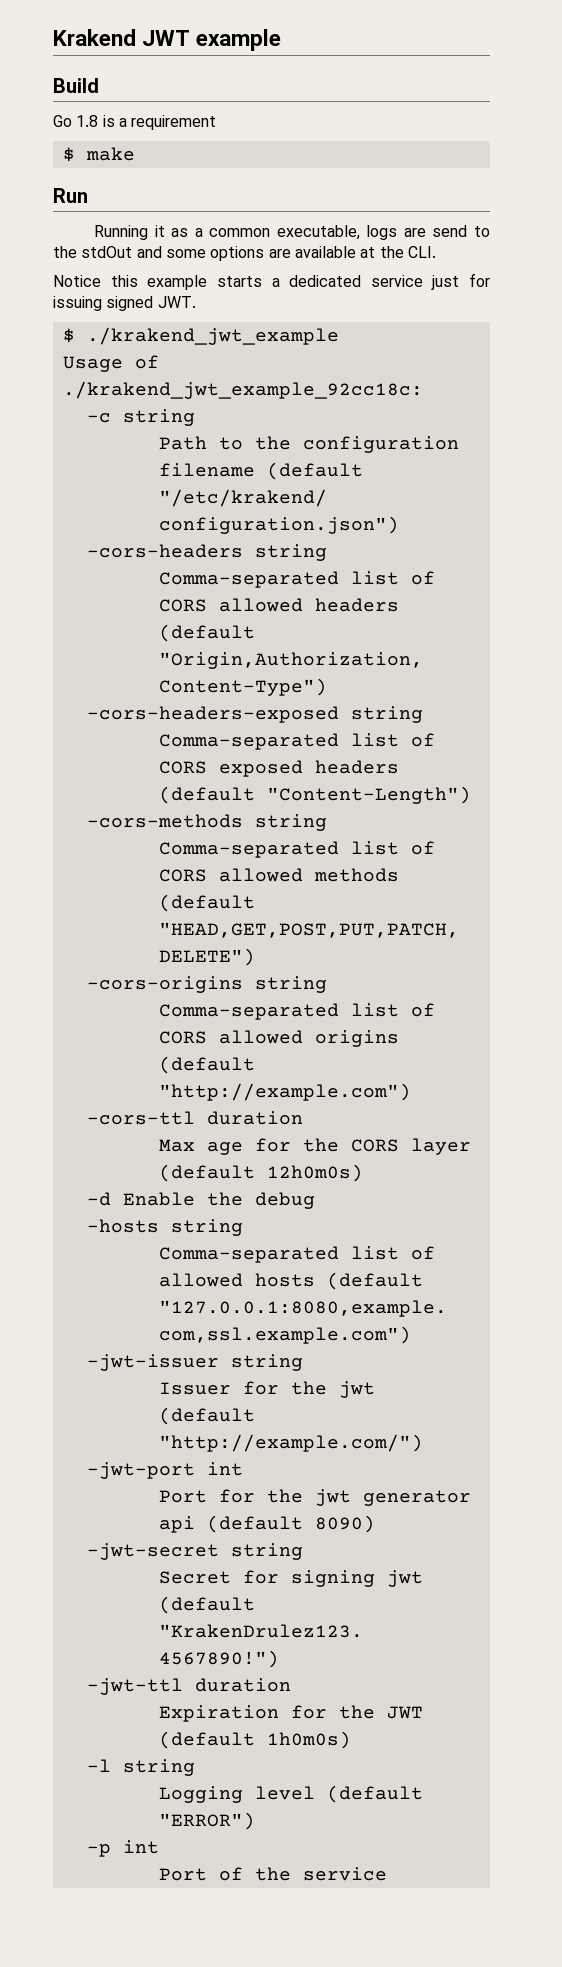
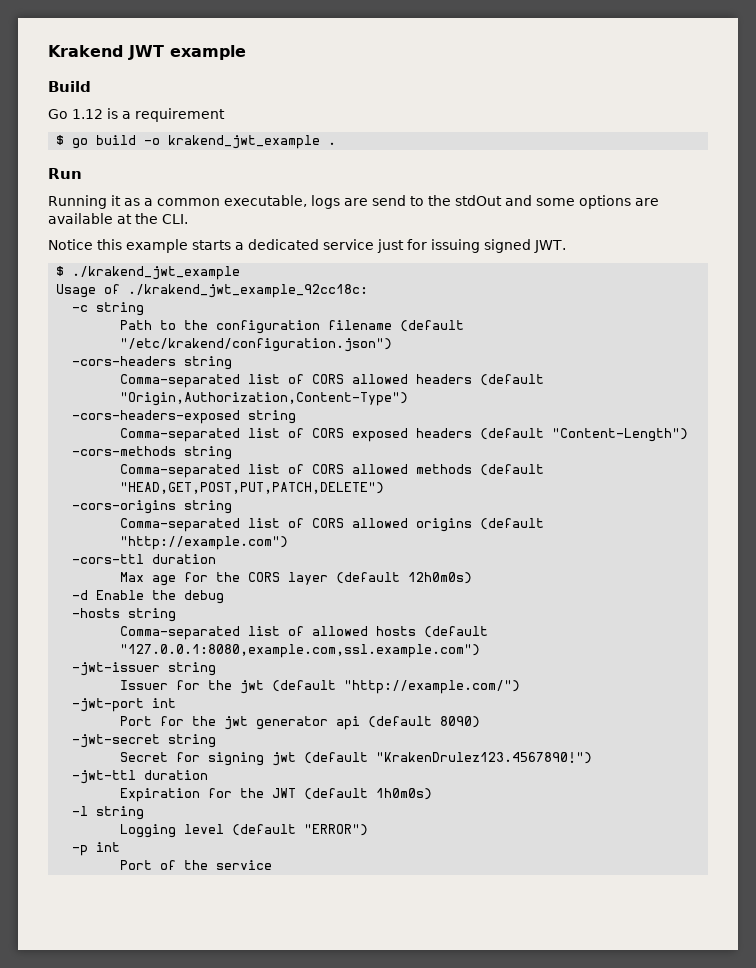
- Go 1.8 is a requirement
+ Go 1.12 is a requirement
- $ make
+ $ go build -o krakend_jwt_example .

